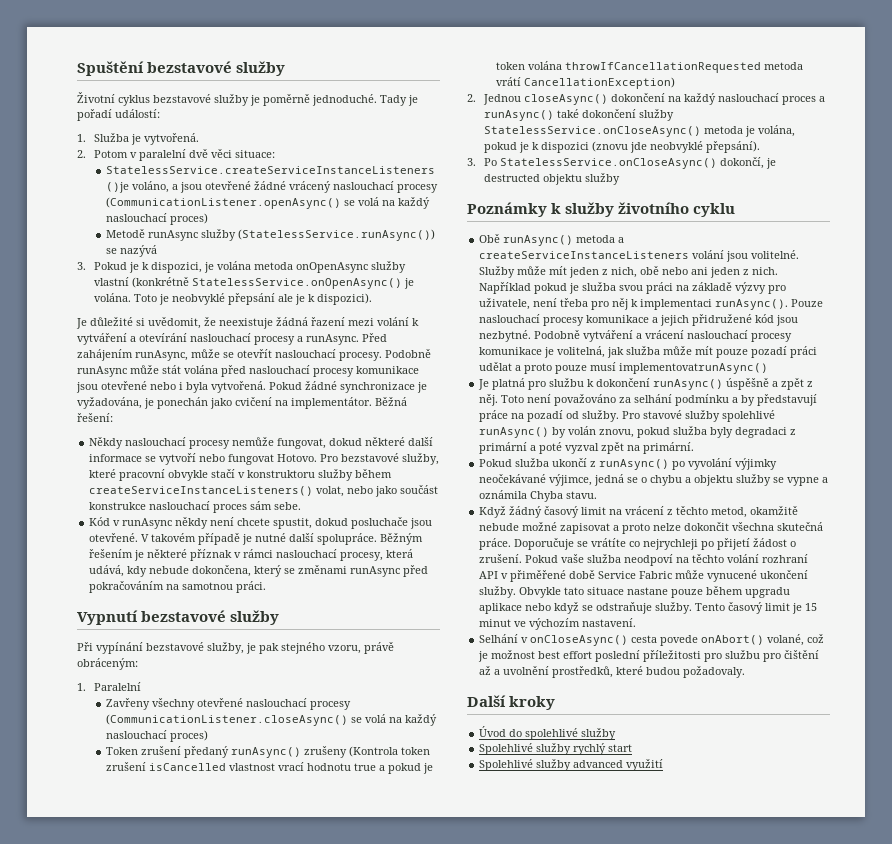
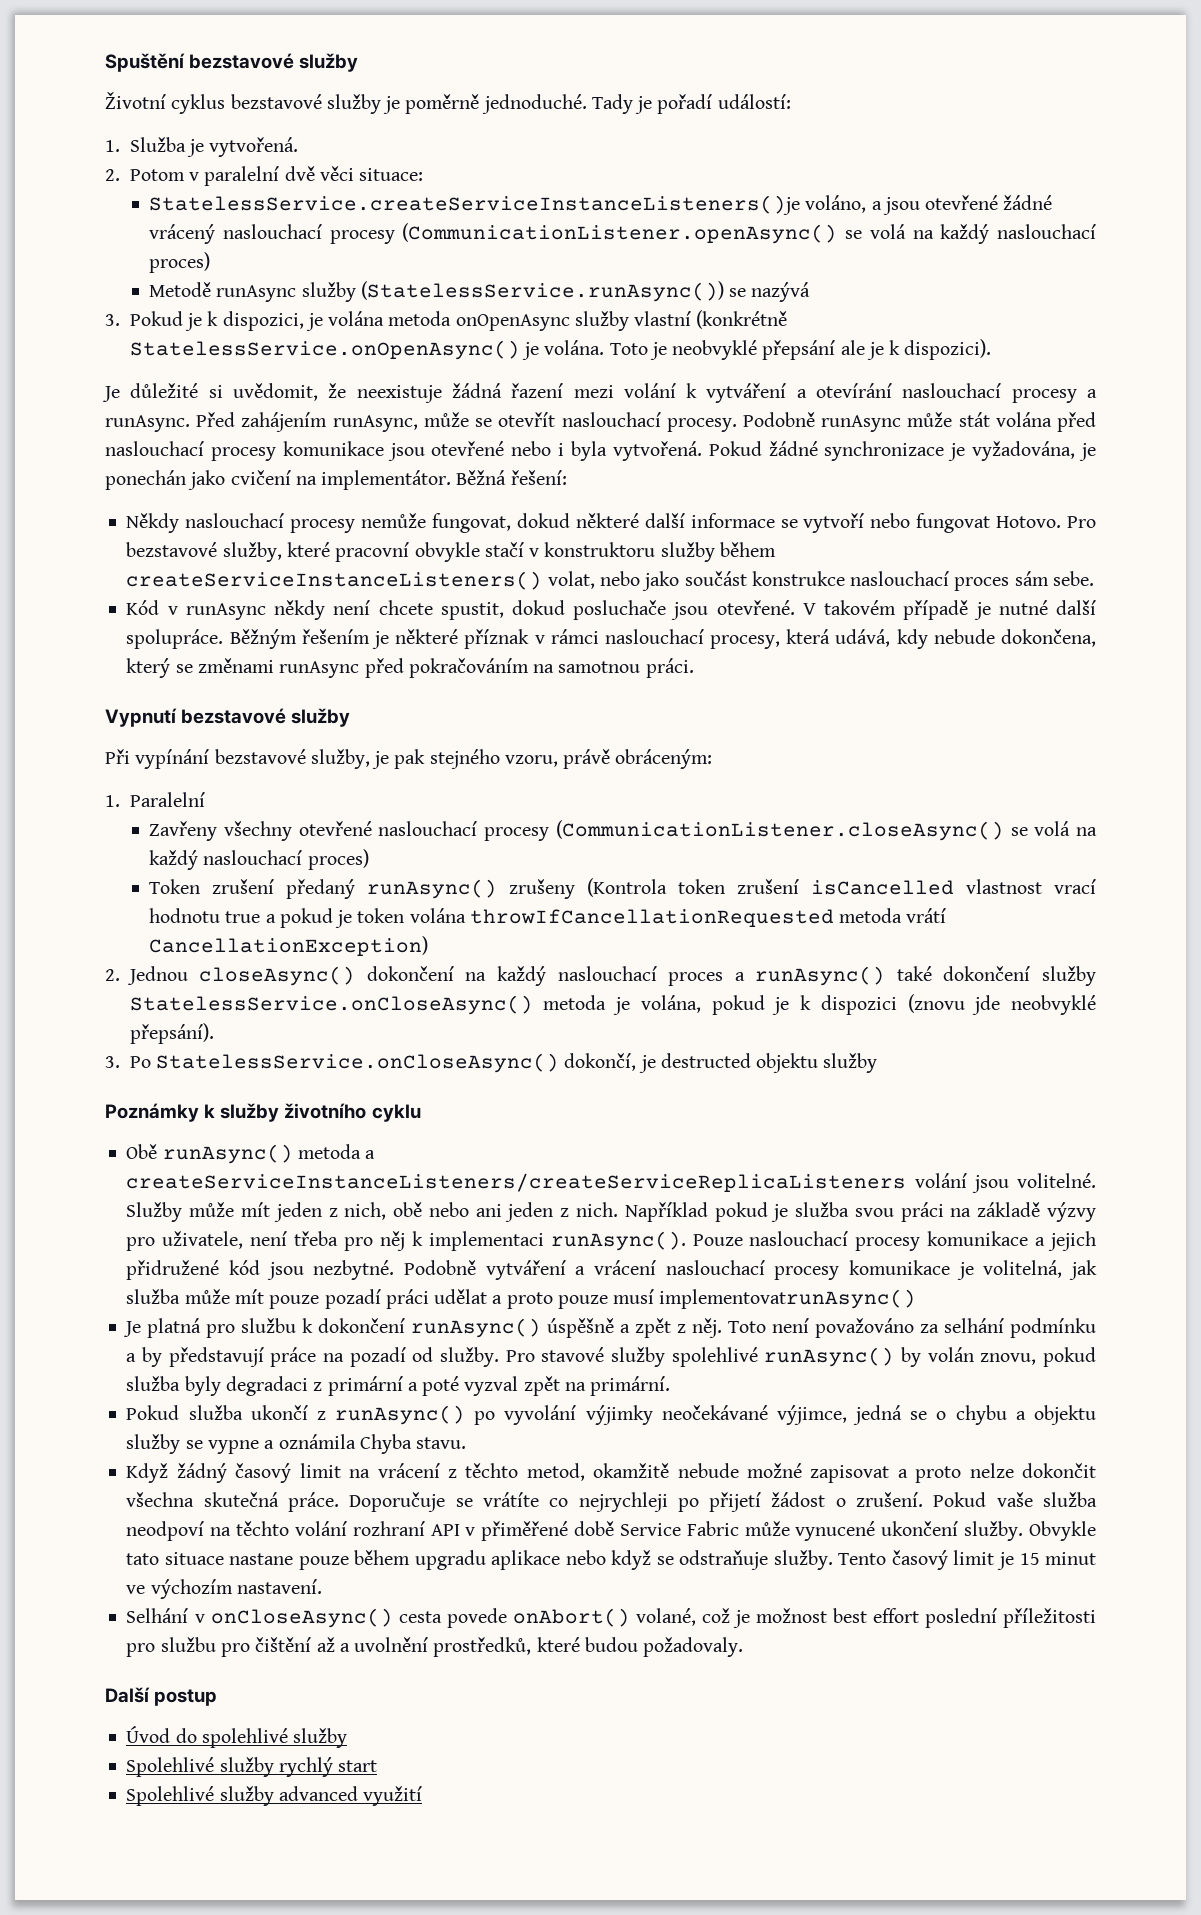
- Obě runAsync() metoda a createServiceInstanceListeners volání jsou volitelné.
+ Obě runAsync() metoda a createServiceInstanceListeners/createServiceReplicaListeners volání jsou volitelné.
- Další kroky
+ Další postup

